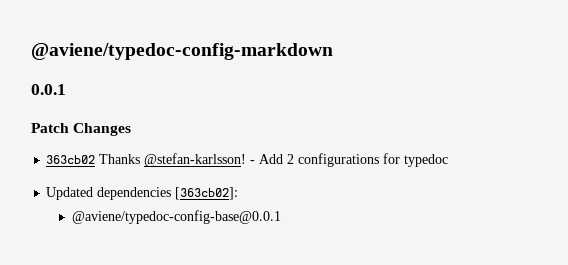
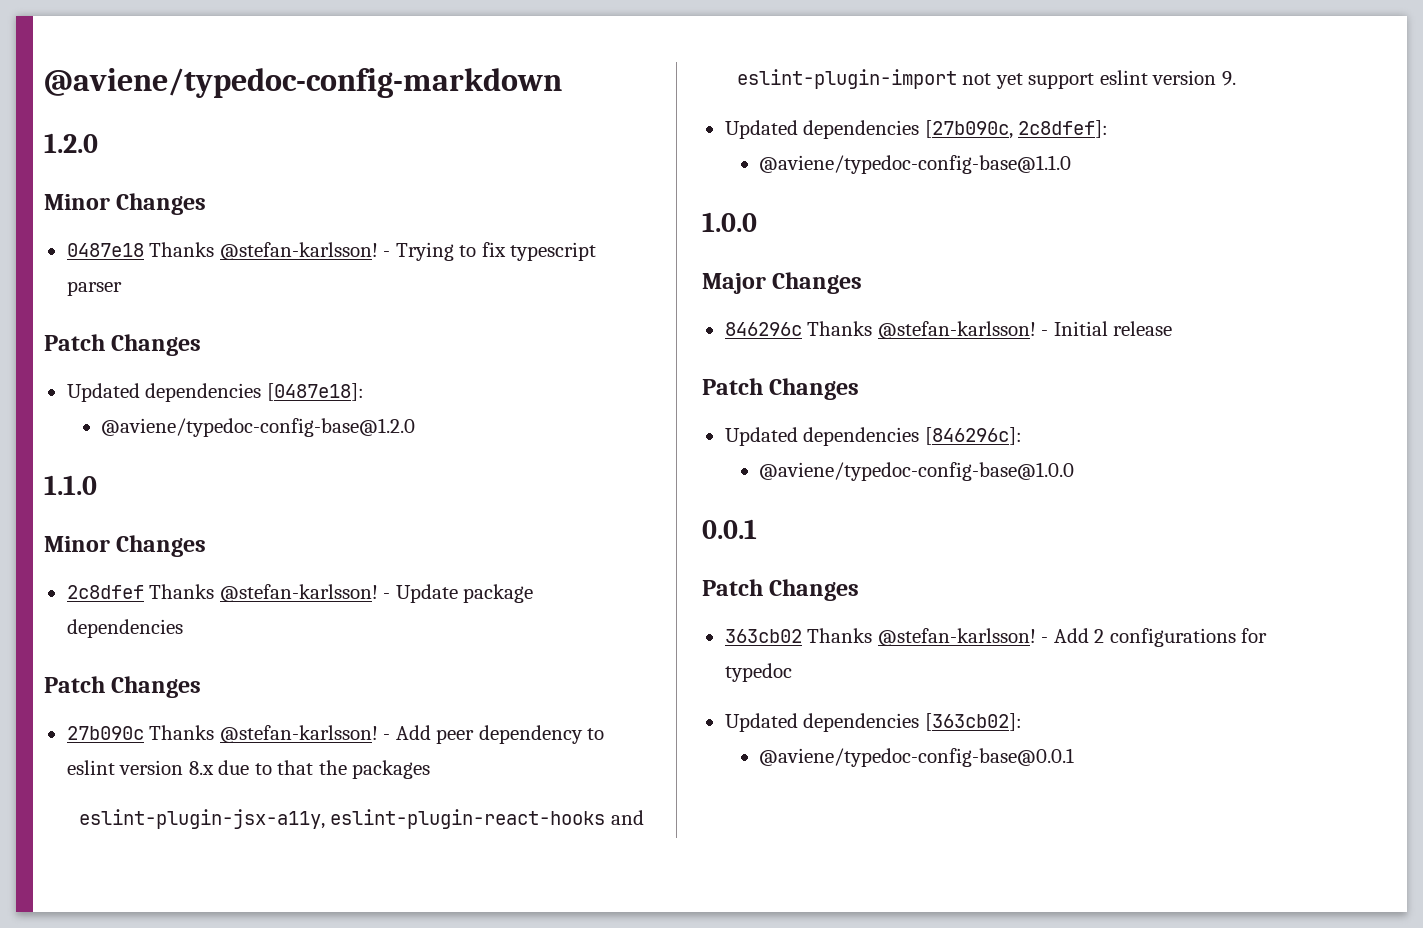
+ 1.2.0
+ Minor Changes
+ 0487e18 Thanks @stefan-karlsson! - Trying to fix typescript parser
+ Patch Changes
+ Updated dependencies [0487e18]:
+ @aviene/typedoc-config-base@1.2.0
+ 1.1.0
+ Minor Changes
+ 2c8dfef Thanks @stefan-karlsson! - Update package dependencies
+ Patch Changes
+ 27b090c Thanks @stefan-karlsson! - Add peer dependency to eslint version 8.x due to that the packages
+ eslint-plugin-jsx-a11y, eslint-plugin-react-hooks and eslint-plugin-import not yet support eslint version 9.
+ Updated dependencies [27b090c, 2c8dfef]:
+ @aviene/typedoc-config-base@1.1.0
+ 1.0.0
+ Major Changes
+ 846296c Thanks @stefan-karlsson! - Initial release
+ Patch Changes
+ Updated dependencies [846296c]:
+ @aviene/typedoc-config-base@1.0.0

